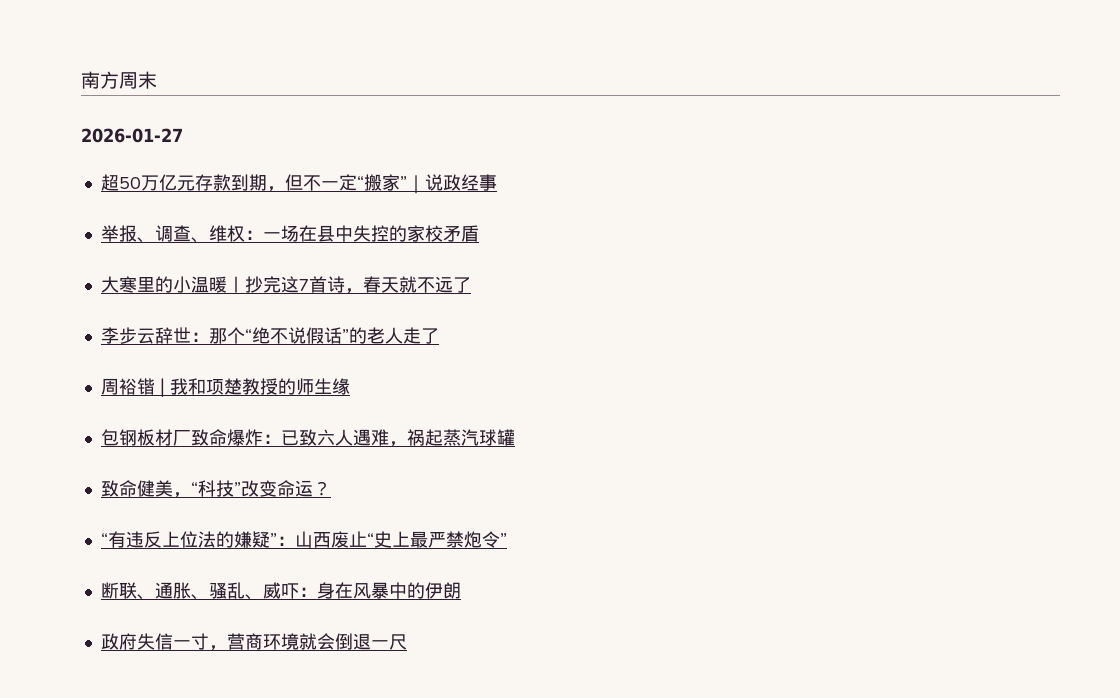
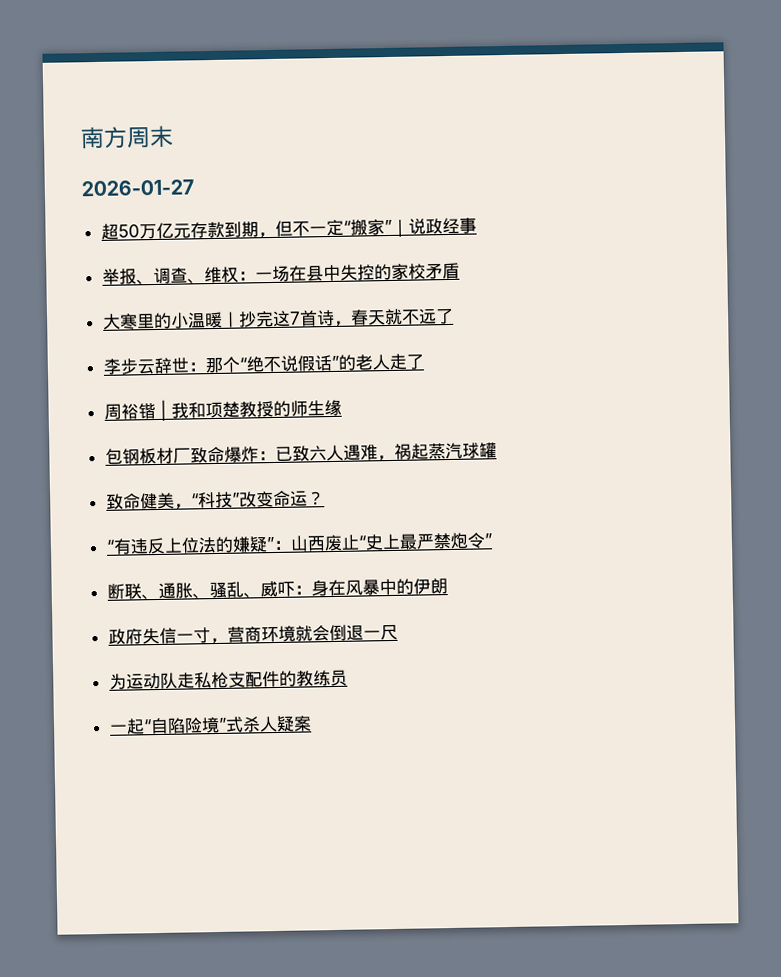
+ 为运动队走私枪支配件的教练员
+ 一起“自陷险境”式杀人疑案

